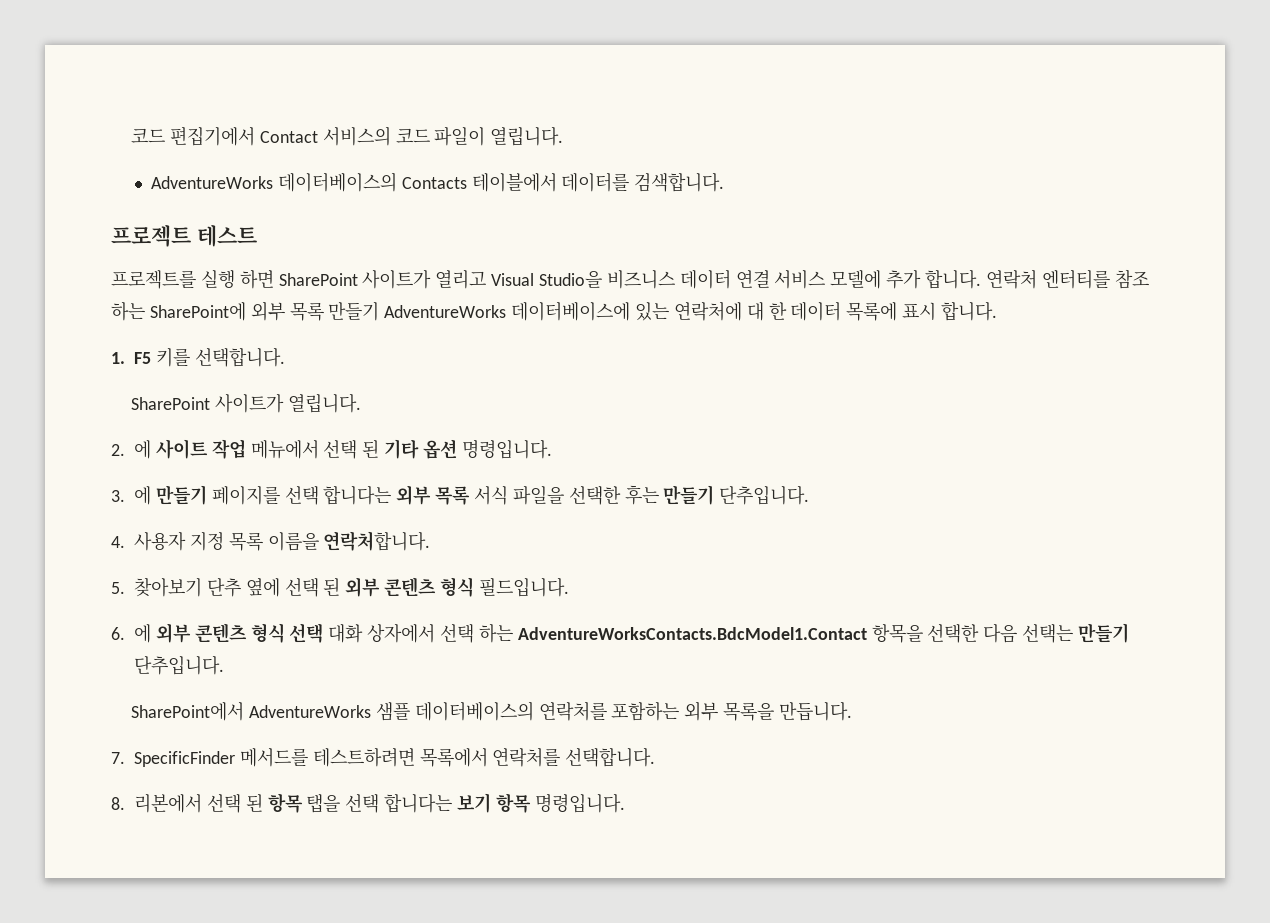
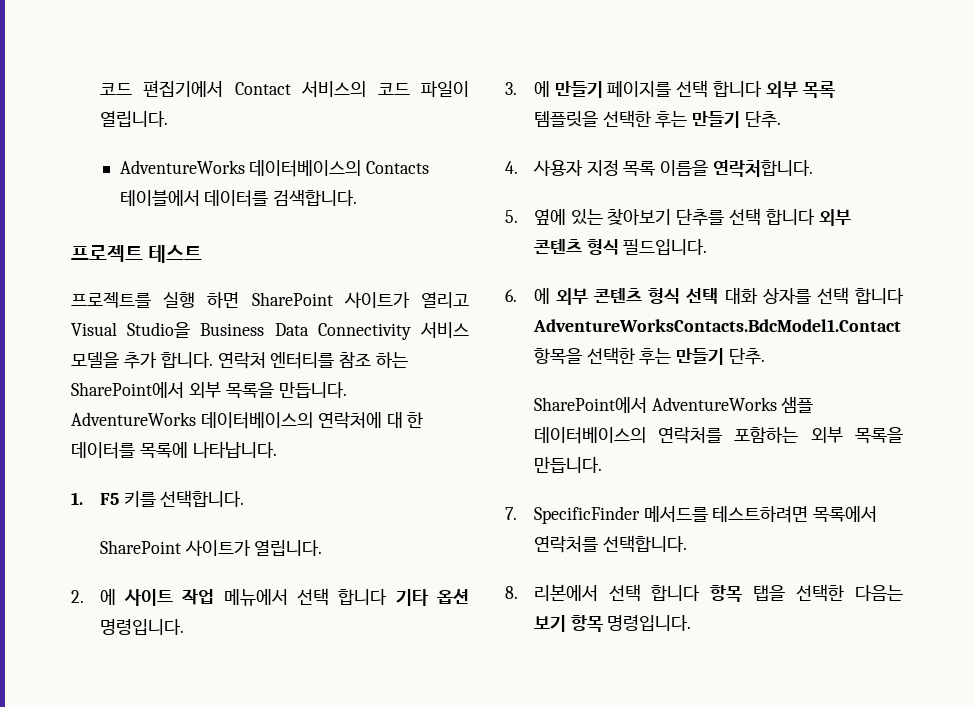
- 프로젝트를 실행 하면 SharePoint 사이트가 열리고 Visual Studio을 비즈니스 데이터 연결 서비스 모델에 추가 합니다.
+ 프로젝트를 실행 하면 SharePoint 사이트가 열리고 Visual Studio을 Business Data Connectivity 서비스 모델을 추가 합니다.
- 연락처 엔터티를 참조 하는 SharePoint에 외부 목록 만들기 AdventureWorks 데이터베이스에 있는 연락처에 대 한 데이터 목록에 표시 합니다.
+ 연락처 엔터티를 참조 하는 SharePoint에서 외부 목록을 만듭니다. AdventureWorks 데이터베이스의 연락처에 대 한 데이터를 목록에 나타납니다.
- 2. 에 사이트 작업 메뉴에서 선택 된 기타 옵션 명령입니다.
+ 2. 에 사이트 작업 메뉴에서 선택 합니다 기타 옵션 명령입니다.
- 3. 에 만들기 페이지를 선택 합니다는 외부 목록 서식 파일을 선택한 후는 만들기 단추입니다.
+ 3. 에 만들기 페이지를 선택 합니다 외부 목록 템플릿을 선택한 후는 만들기 단추.
- 5. 찾아보기 단추 옆에 선택 된 외부 콘텐츠 형식 필드입니다.
+ 5. 옆에 있는 찾아보기 단추를 선택 합니다 외부 콘텐츠 형식 필드입니다.
- 6. 에 외부 콘텐츠 형식 선택 대화 상자에서 선택 하는 AdventureWorksContacts.BdcModel1.Contact 항목을 선택한 다음 선택는 만들기 단추입니다.
+ 6. 에 외부 콘텐츠 형식 선택 대화 상자를 선택 합니다 AdventureWorksContacts.BdcModel1.Contact 항목을 선택한 후는 만들기 단추.
- 8. 리본에서 선택 된 항목 탭을 선택 합니다는 보기 항목 명령입니다.
+ 8. 리본에서 선택 합니다 항목 탭을 선택한 다음는 보기 항목 명령입니다.

